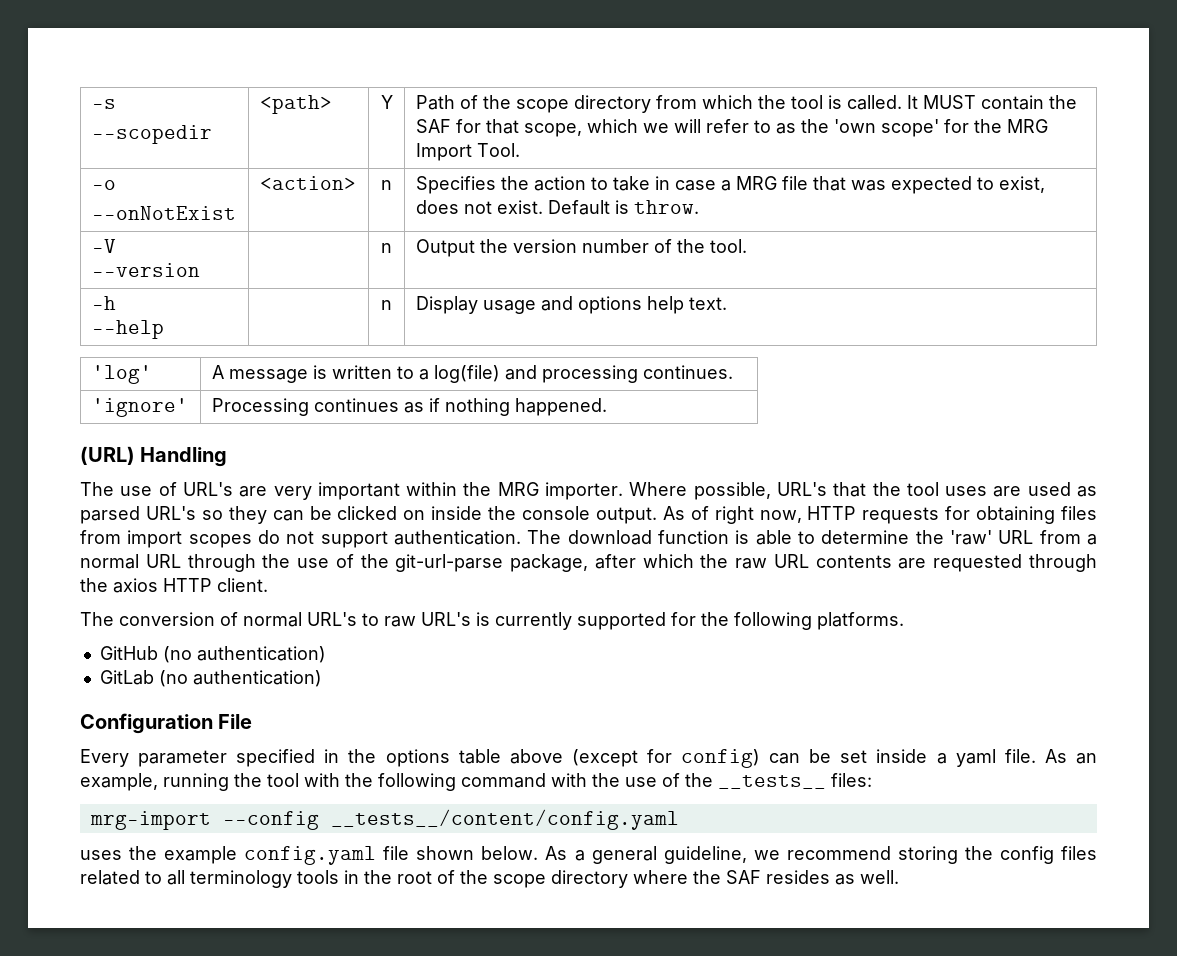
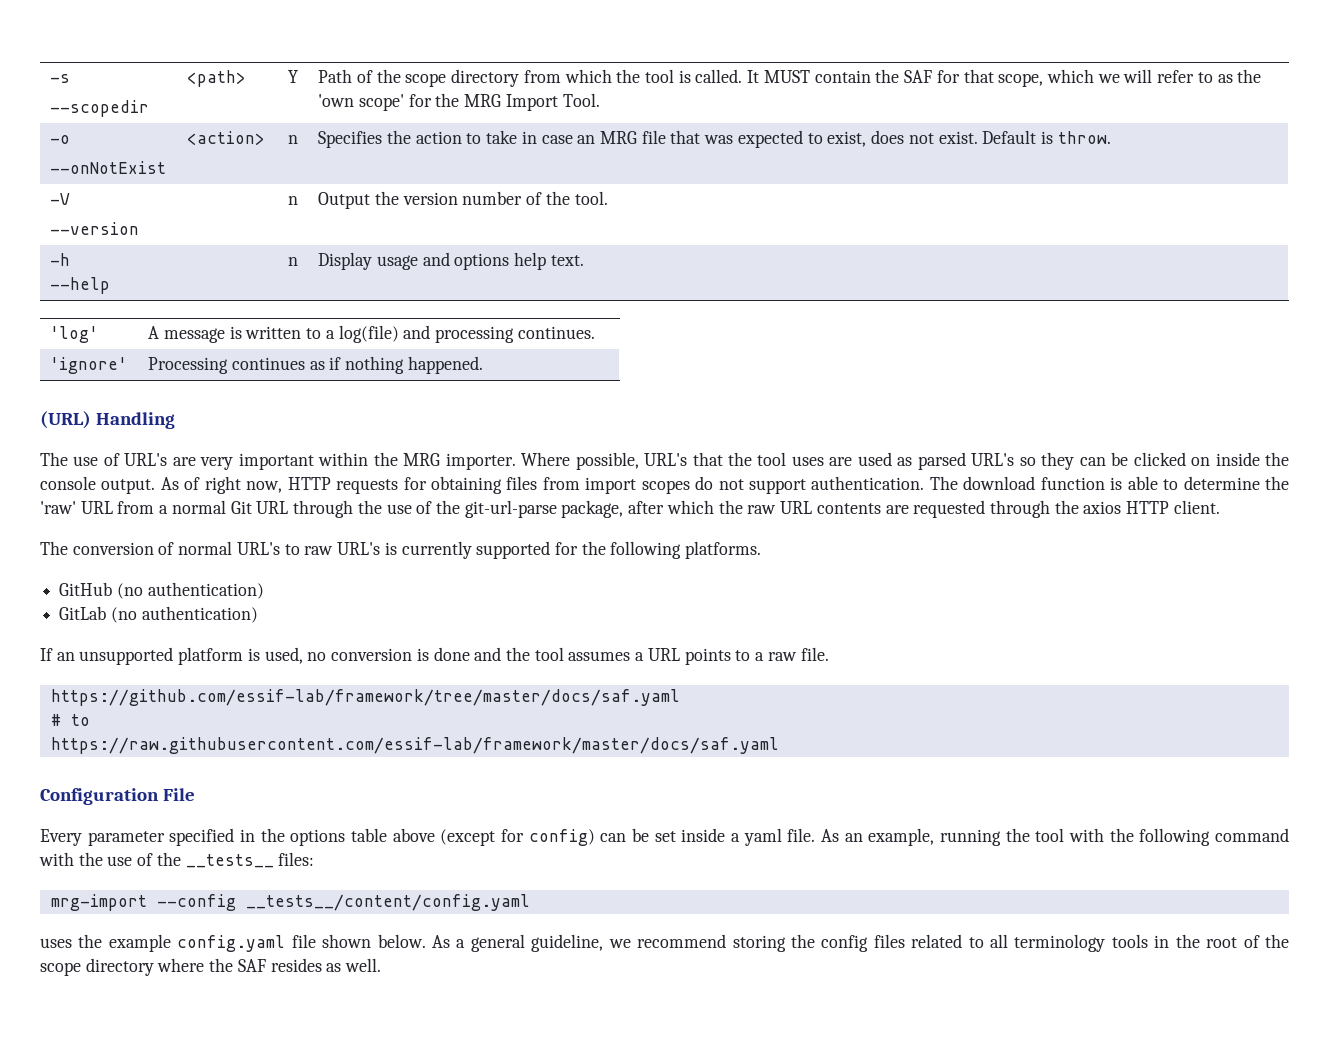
  -o
- --onNotExist | <action> | n | Specifies the action to take in case a MRG file that was expected to exist, does not exist. Default is throw.
+ --onNotExist | <action> | n | Specifies the action to take in case an MRG file that was expected to exist, does not exist. Default is throw.
- The download function is able to determine the 'raw' URL from a normal URL through the use of the git-url-parse package, after which the raw URL contents are requested through the axios HTTP client.
+ The download function is able to determine the 'raw' URL from a normal Git URL through the use of the git-url-parse package, after which the raw URL contents are requested through the axios HTTP client.
+ If an unsupported platform is used, no conversion is done and the tool assumes a URL points to a raw file.
+ https://github.com/essif-lab/framework/tree/master/docs/saf.yaml
+ # to
+ https://raw.githubusercontent.com/essif-lab/framework/master/docs/saf.yaml

